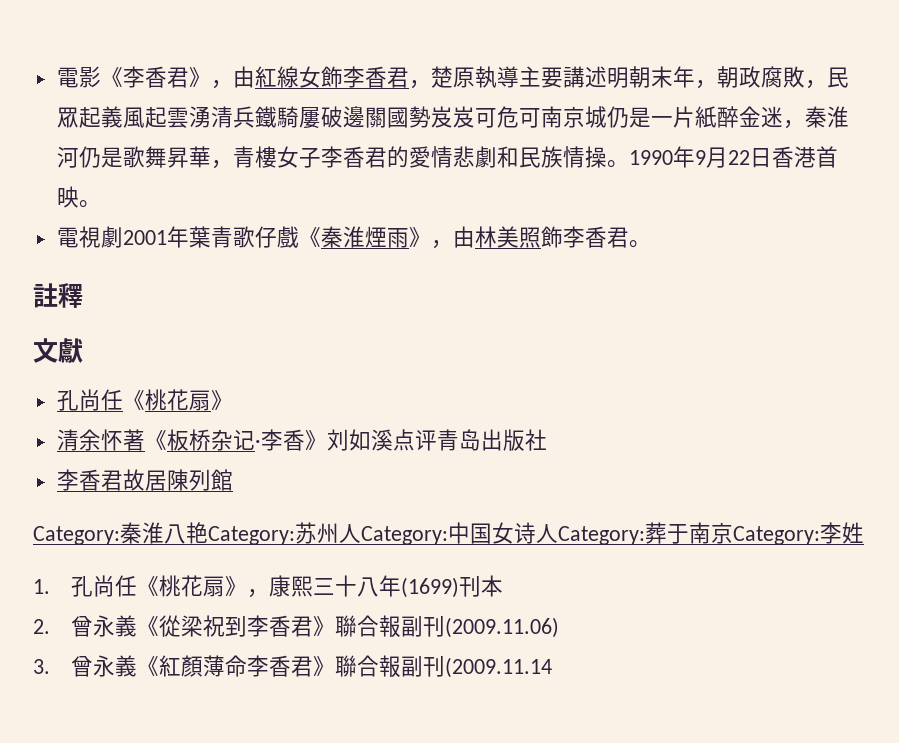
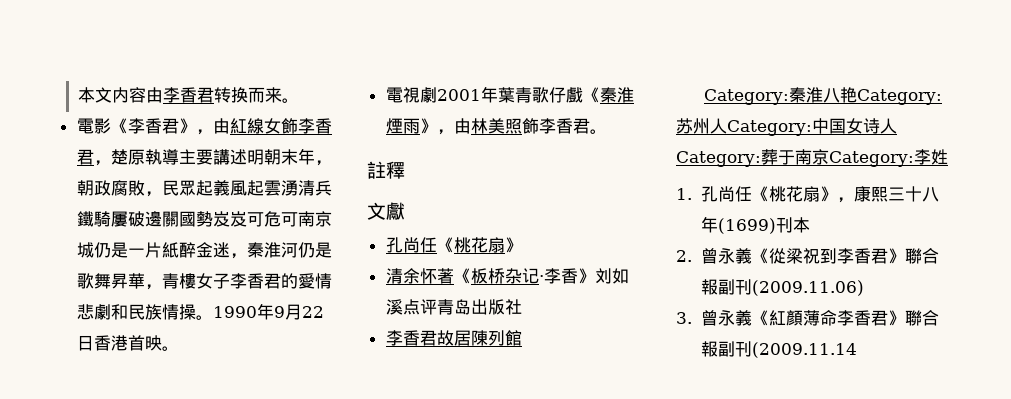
+ 本文内容由李香君转换而来。

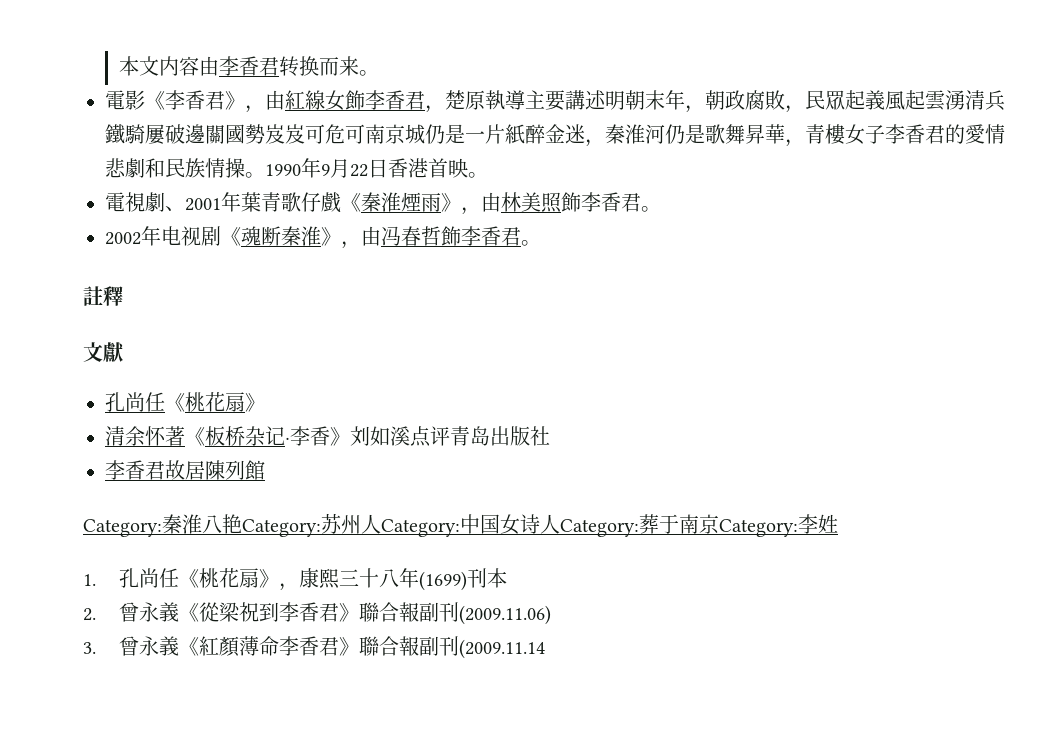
- 電視劇2001年葉青歌仔戲《秦淮煙雨》，由林美照飾李香君。
+ 電視劇、2001年葉青歌仔戲《秦淮煙雨》，由林美照飾李香君。
+ 2002年电视剧《魂断秦淮》，由冯春哲飾李香君。

